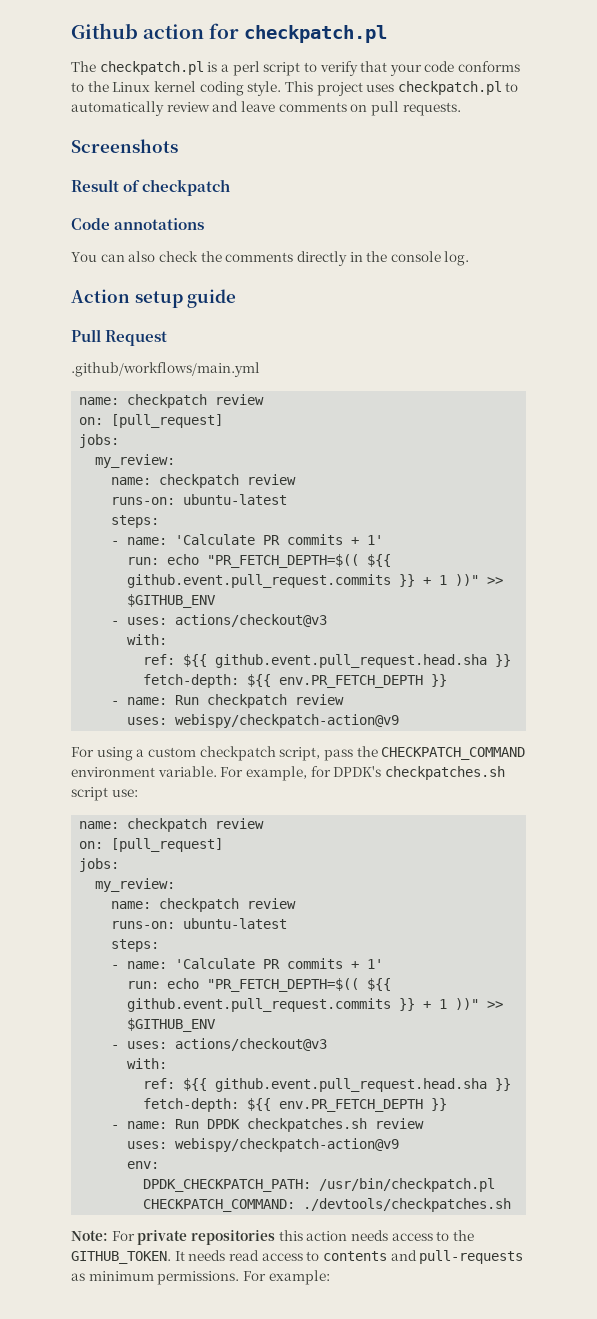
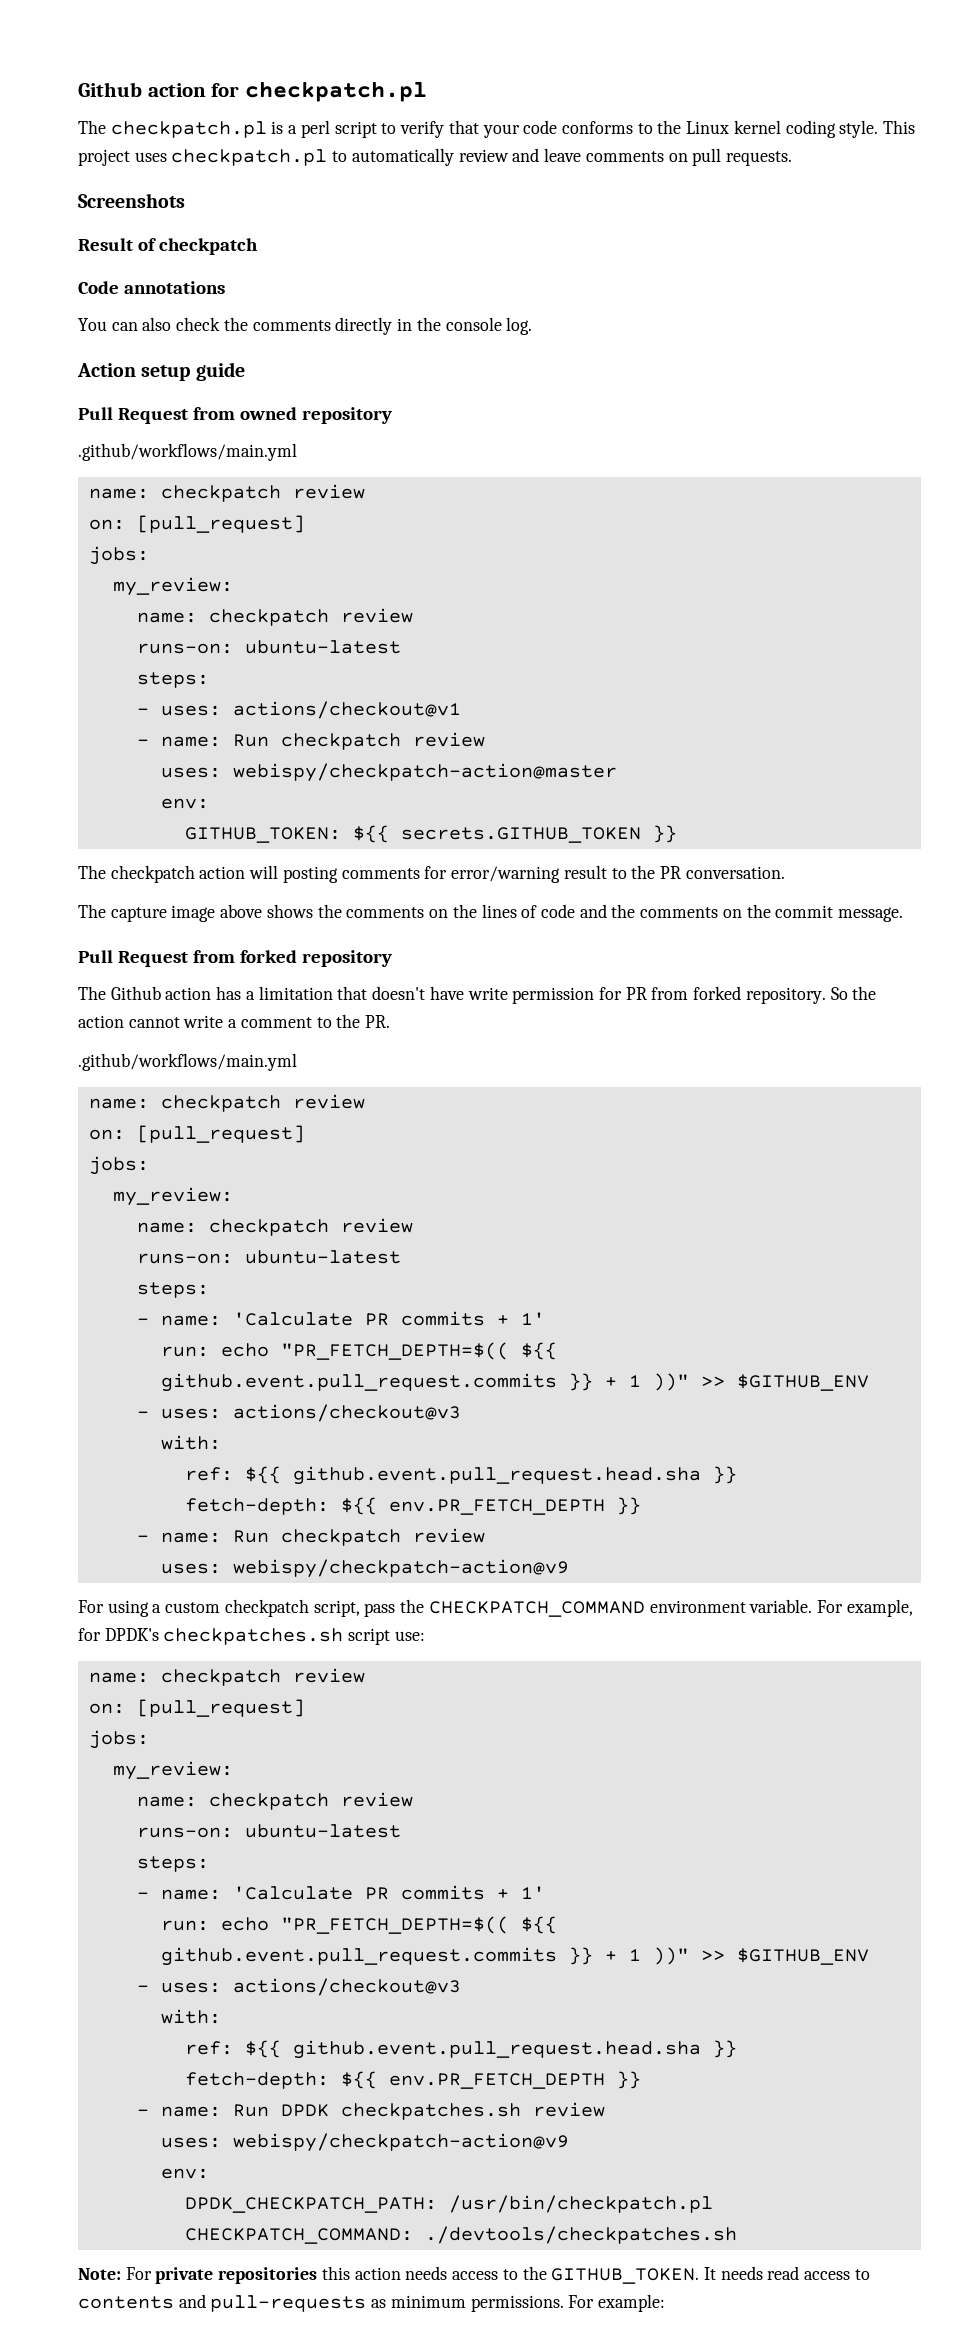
- Pull Request
+ Pull Request from owned repository
+ .github/workflows/main.yml
+ name: checkpatch review
+ on: [pull_request]
+ jobs:
+ my_review:
+ name: checkpatch review
+ runs-on: ubuntu-latest
+ steps:
+ - uses: actions/checkout@v1
+ - name: Run checkpatch review
+ uses: webispy/checkpatch-action@master
+ env:
+ GITHUB_TOKEN: ${{ secrets.GITHUB_TOKEN }}
+ The checkpatch action will posting comments for error/warning result to the PR conversation.
+ The capture image above shows the comments on the lines of code and the comments on the commit message.
+ Pull Request from forked repository
+ The Github action has a limitation that doesn't have write permission for PR from forked repository. So the action cannot write a comment to the PR.

